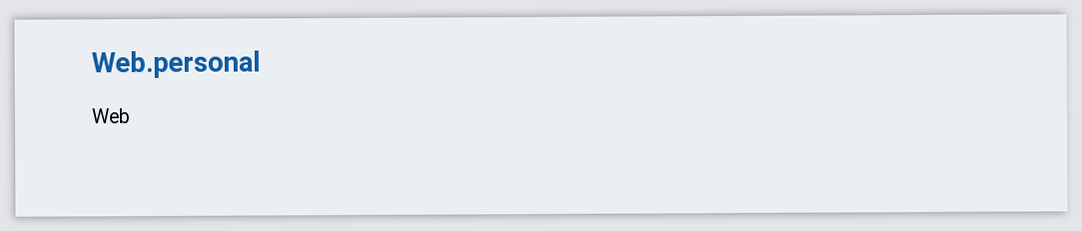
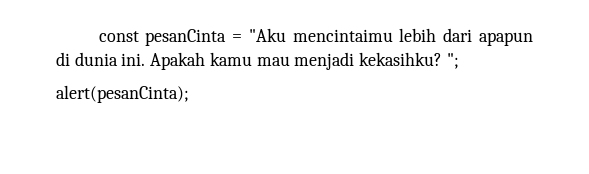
- Web.personal
- Web
+ const pesanCinta = "Aku mencintaimu lebih dari apapun di dunia ini. Apakah kamu mau menjadi kekasihku? ";
+ alert(pesanCinta);

